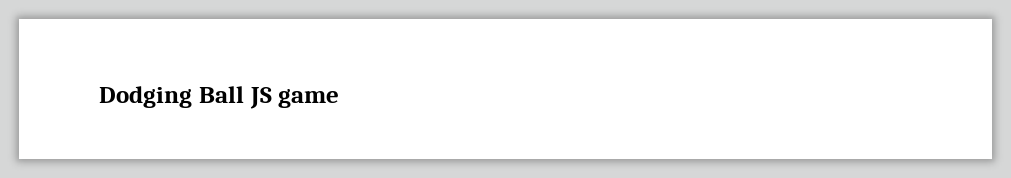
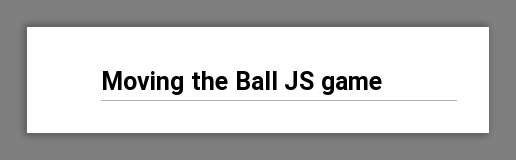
- Dodging Ball JS game
+ Moving the Ball JS game

